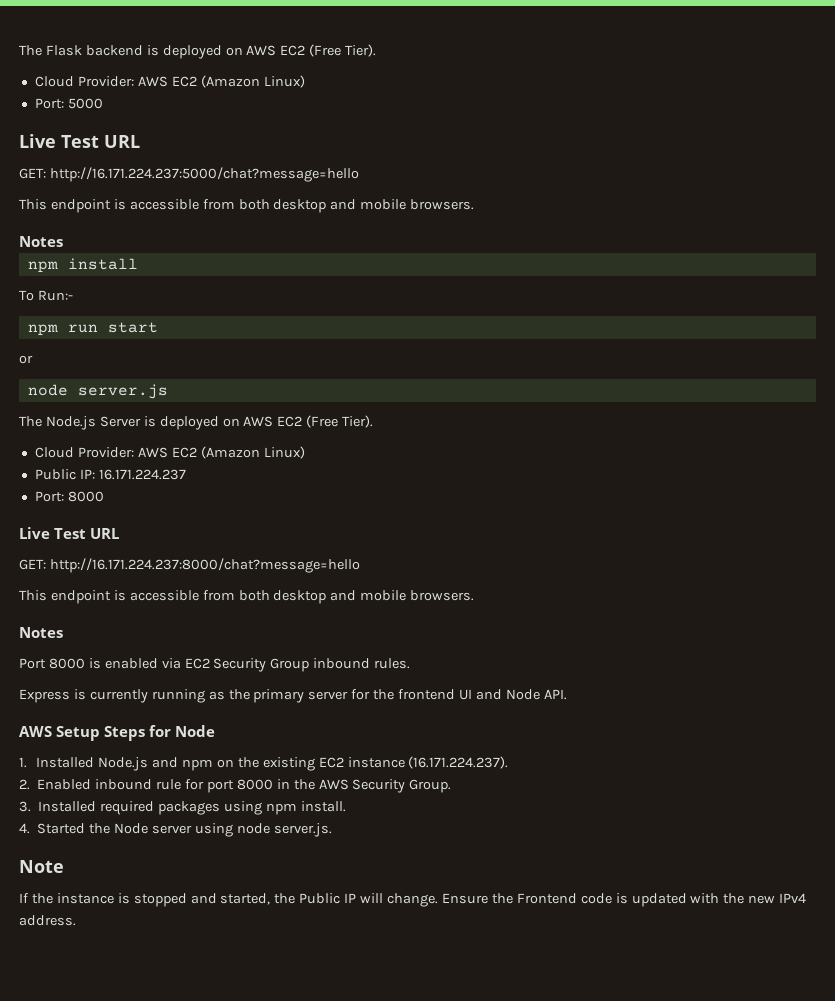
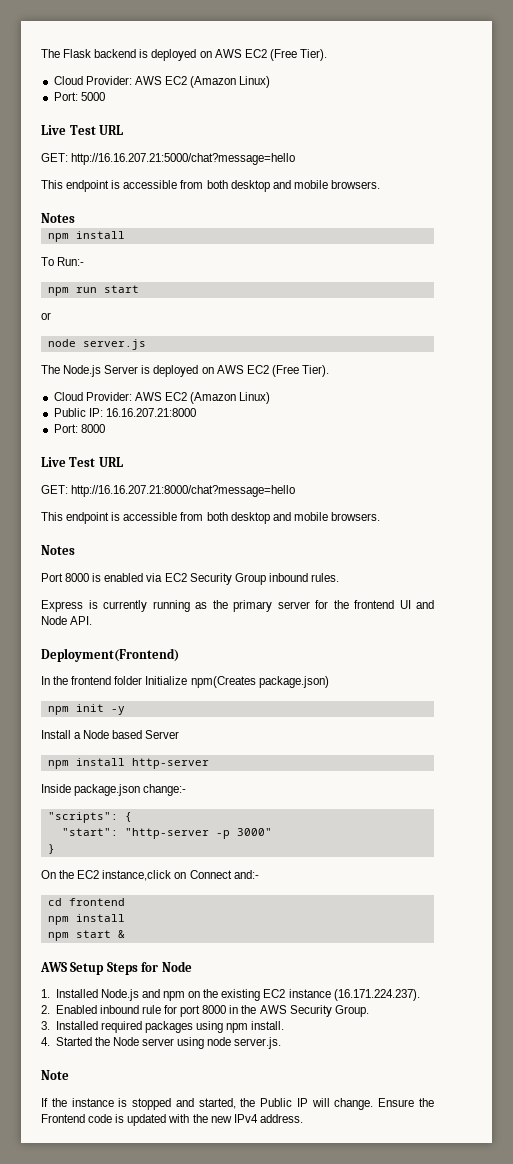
- GET: http://16.171.224.237:5000/chat?message=hello
+ GET: http://16.16.207.21:5000/chat?message=hello
- Public IP: 16.171.224.237
+ Public IP: 16.16.207.21:8000
- GET: http://16.171.224.237:8000/chat?message=hello
+ GET: http://16.16.207.21:8000/chat?message=hello
+ Deployment(Frontend)
+ In the frontend folder Initialize npm(Creates package.json)
+ npm init -y
+ Install a Node based Server
+ npm install http-server
+ Inside package.json change:-
+ "scripts": {
+ "start": "http-server -p 3000"
+ }
+ On the EC2 instance,click on Connect and:-
+ cd frontend
+ npm install
+ npm start &

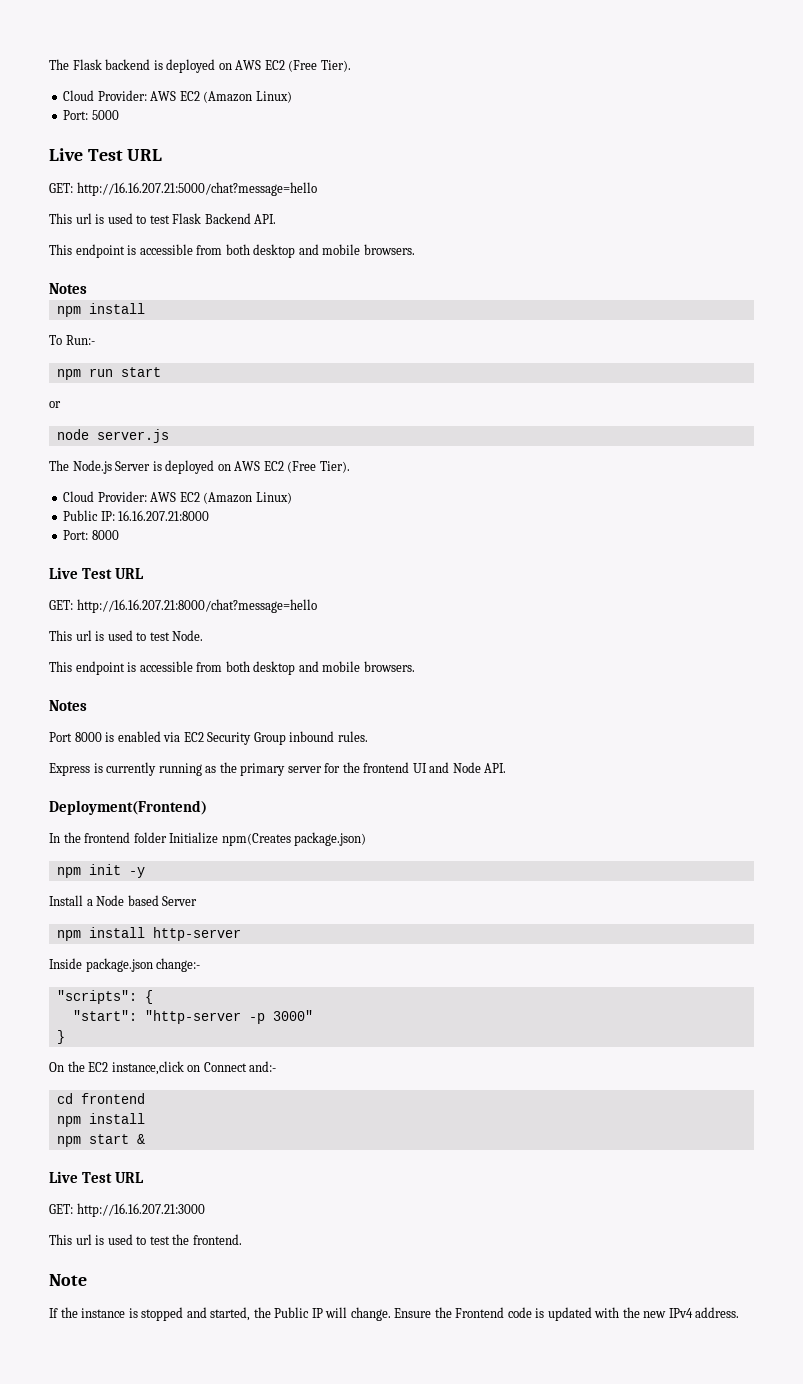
+ This url is used to test Flask Backend API.
+ This url is used to test Node.
  npm start &
- AWS Setup Steps for Node
- 1. Installed Node.js and npm on the existing EC2 instance (16.171.224.237).
- 2. Enabled inbound rule for port 8000 in the AWS Security Group.
- 3. Installed required packages using npm install.
- 4. Started the Node server using node server.js.
+ Live Test URL
+ GET: http://16.16.207.21:3000
+ This url is used to test the frontend.

